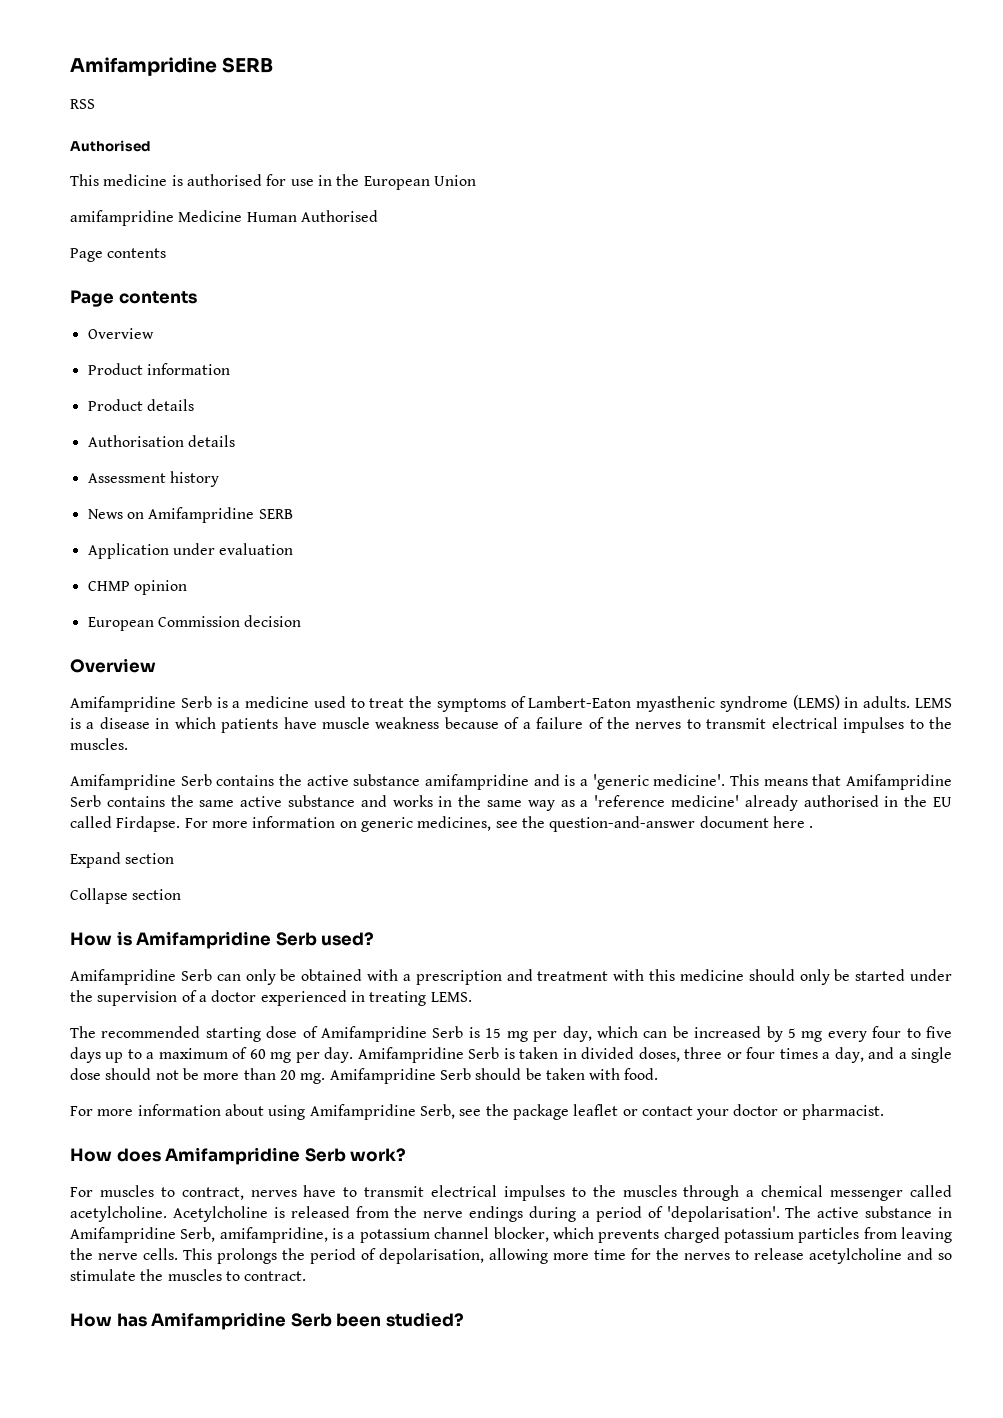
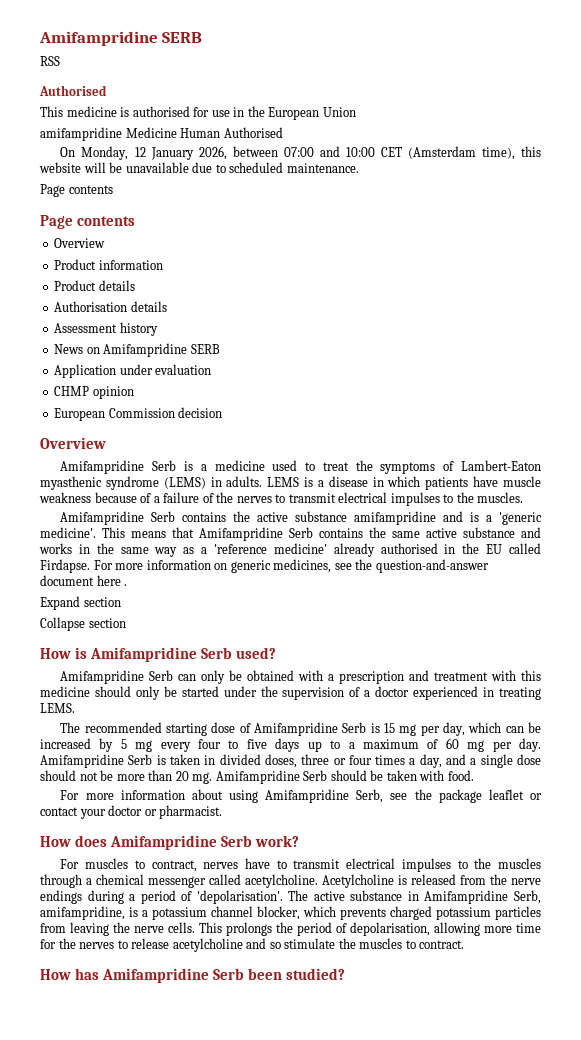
+ On Monday, 12 January 2026, between 07:00 and 10:00 CET (Amsterdam time), this website will be unavailable due to scheduled maintenance.

